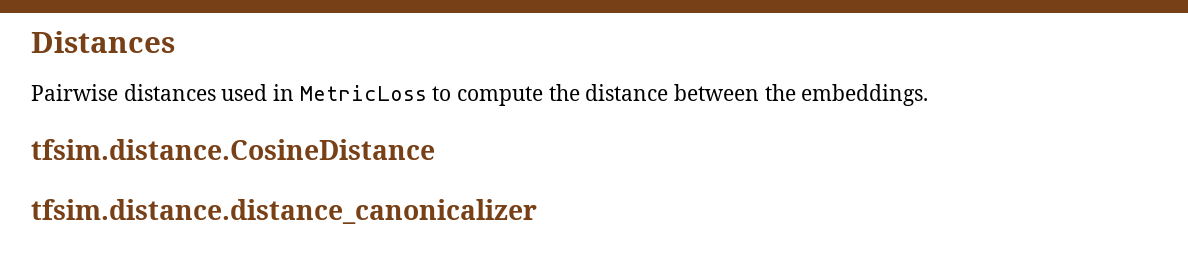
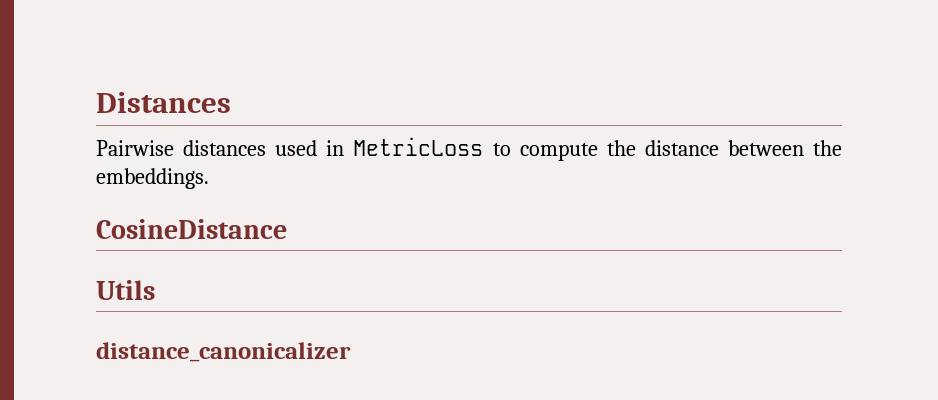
- tfsim.distance.CosineDistance
- tfsim.distance.distance_canonicalizer
+ CosineDistance
+ Utils
+ distance_canonicalizer

